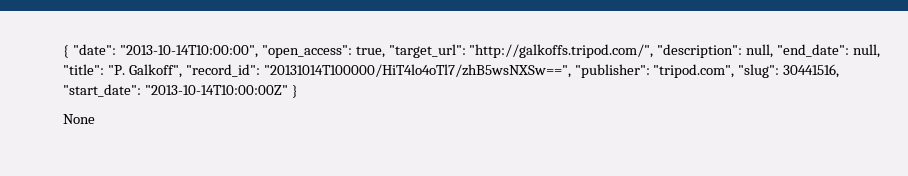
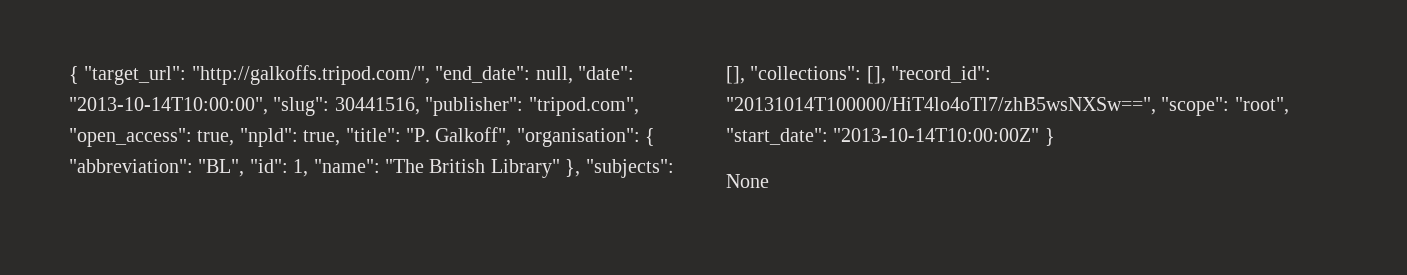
- { "date": "2013-10-14T10:00:00", "open_access": true, "target_url": "http://galkoffs.tripod.com/", "description": null, "end_date": null, "title": "P. Galkoff", "record_id": "20131014T100000/HiT4lo4oTl7/zhB5wsNXSw==", "publisher": "tripod.com", "slug": 30441516, "start_date": "2013-10-14T10:00:00Z" }
+ { "target_url": "http://galkoffs.tripod.com/", "end_date": null, "date": "2013-10-14T10:00:00", "slug": 30441516, "publisher": "tripod.com", "open_access": true, "npld": true, "title": "P. Galkoff", "organisation": { "abbreviation": "BL", "id": 1, "name": "The British Library" }, "subjects": [], "collections": [], "record_id": "20131014T100000/HiT4lo4oTl7/zhB5wsNXSw==", "scope": "root", "start_date": "2013-10-14T10:00:00Z" }

